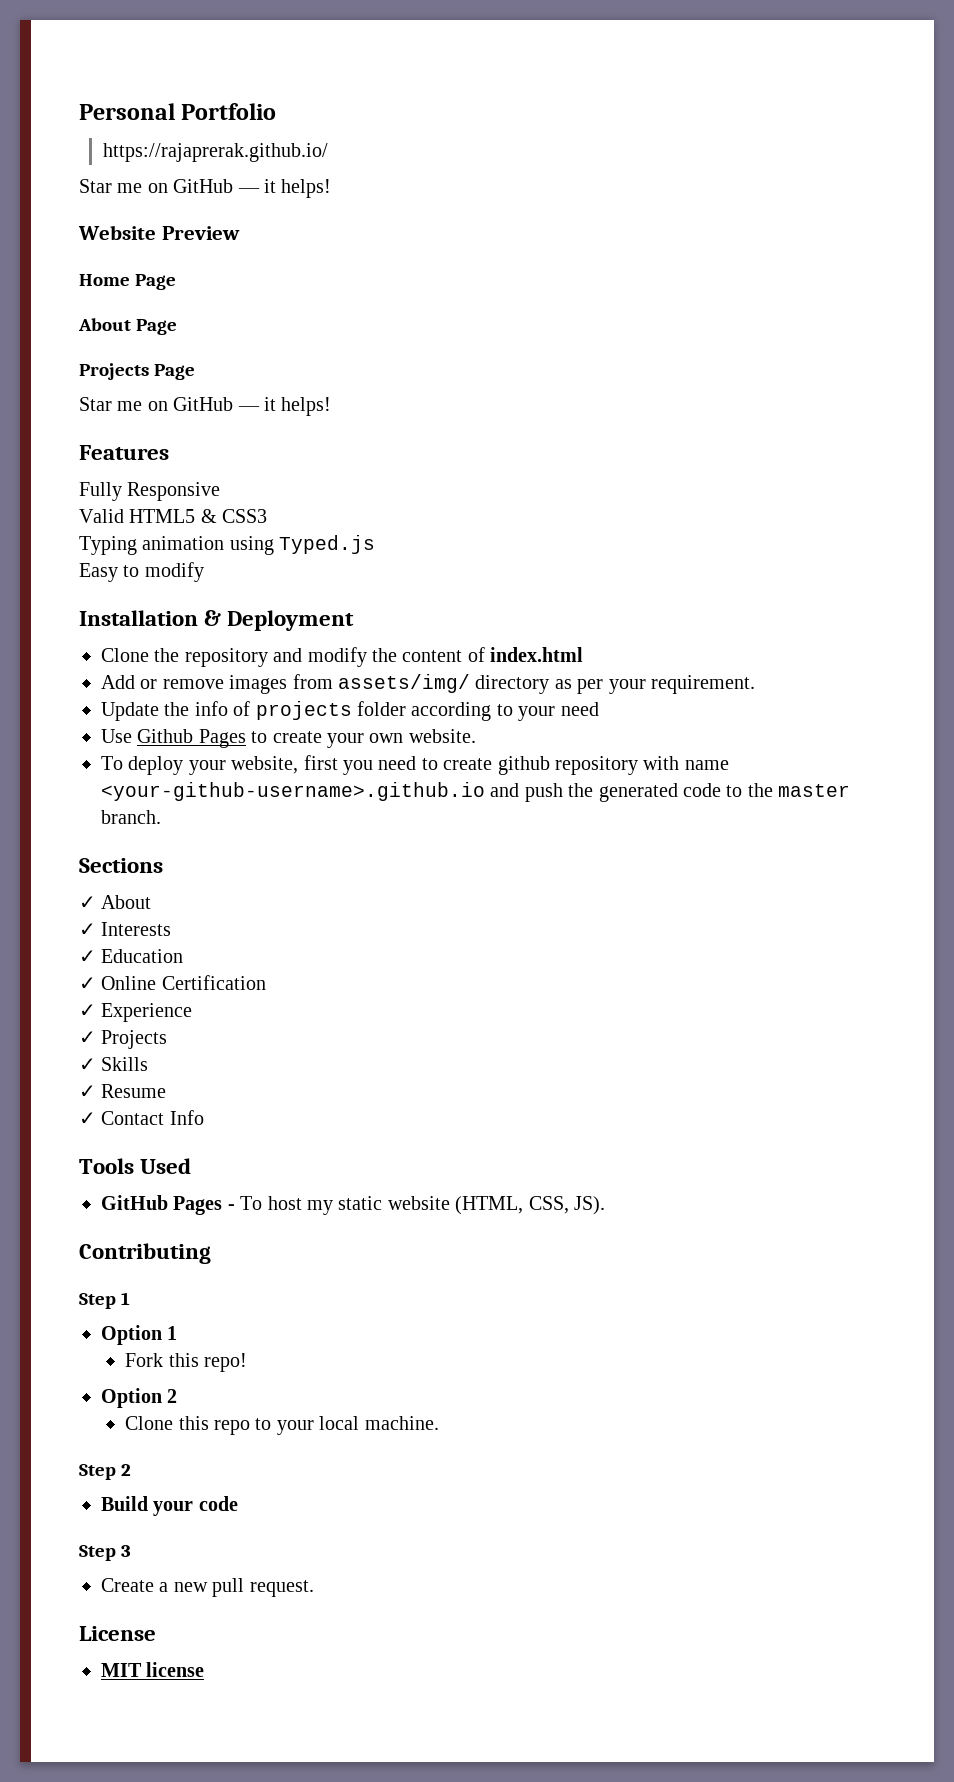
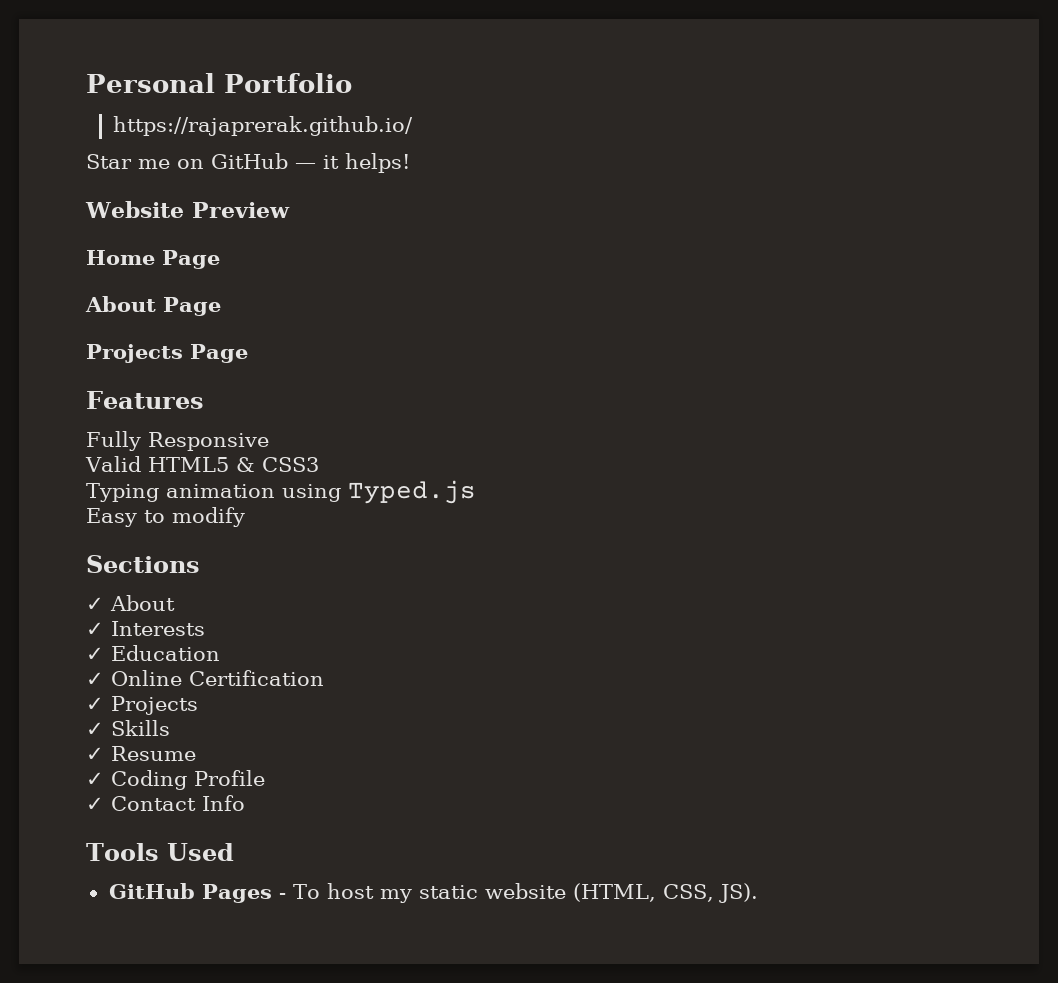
  Projects Page
- Star me on GitHub — it helps!
- Installation & Deployment
- Clone the repository and modify the content of index.html
- Add or remove images from assets/img/ directory as per your requirement.
- Update the info of projects folder according to your need
- Use Github Pages to create your own website.
- To deploy your website, first you need to create github repository with name <your-github-username>.github.io and push the generated code to the master branch.
- ✓ Experience
+ ✓ Coding Profile
- Contributing
- Step 1
- Option 1
- Fork this repo!
- Option 2
- Clone this repo to your local machine.
- Step 2
- Build your code
- Step 3
- Create a new pull request.
- License
- MIT license

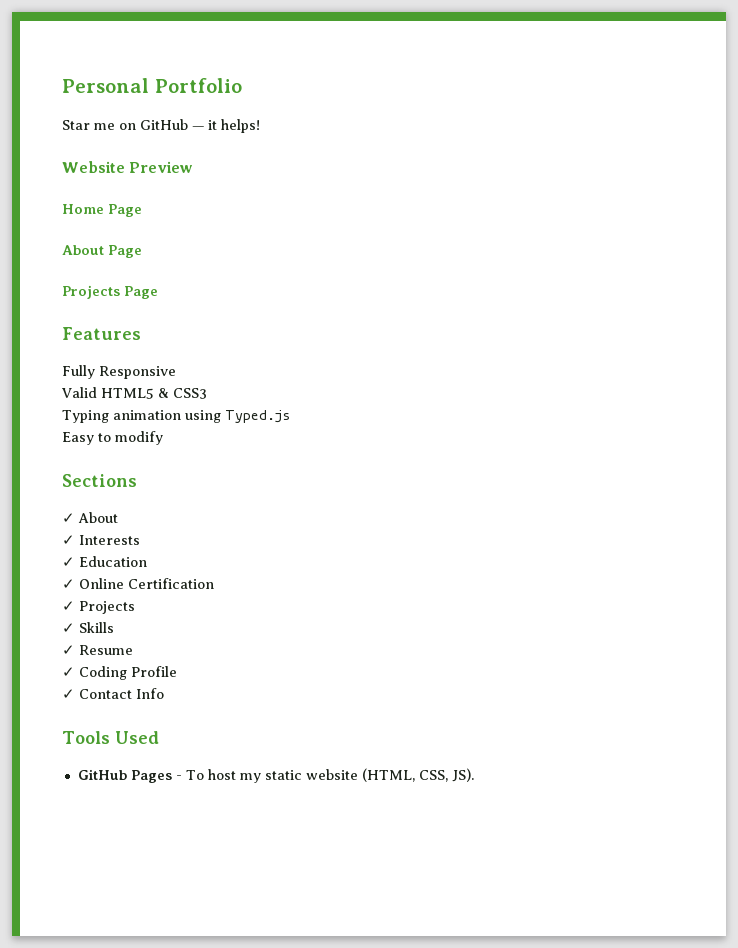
- https://rajaprerak.github.io/

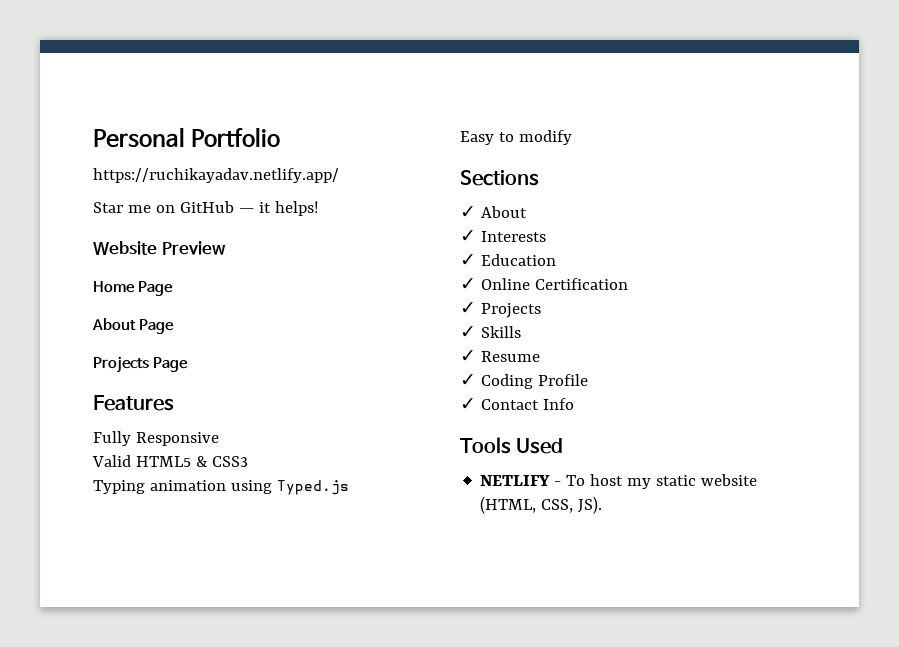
+ https://ruchikayadav.netlify.app/
- GitHub Pages - To host my static website (HTML, CSS, JS).
+ NETLIFY - To host my static website (HTML, CSS, JS).

